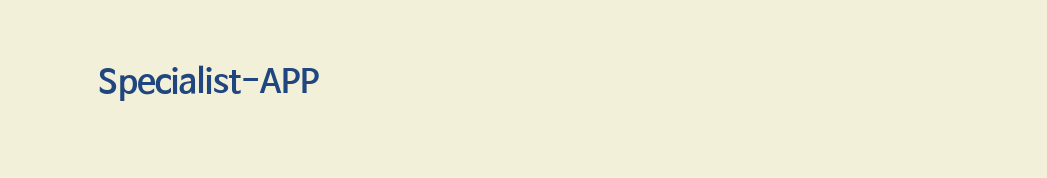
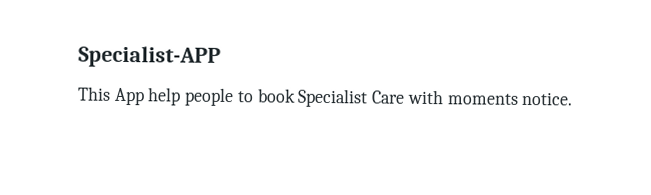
+ This App help people to book Specialist Care with moments notice.

